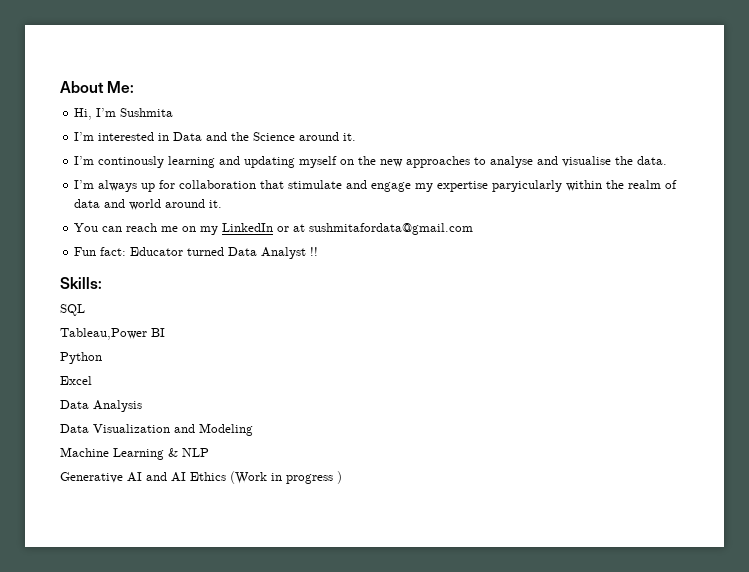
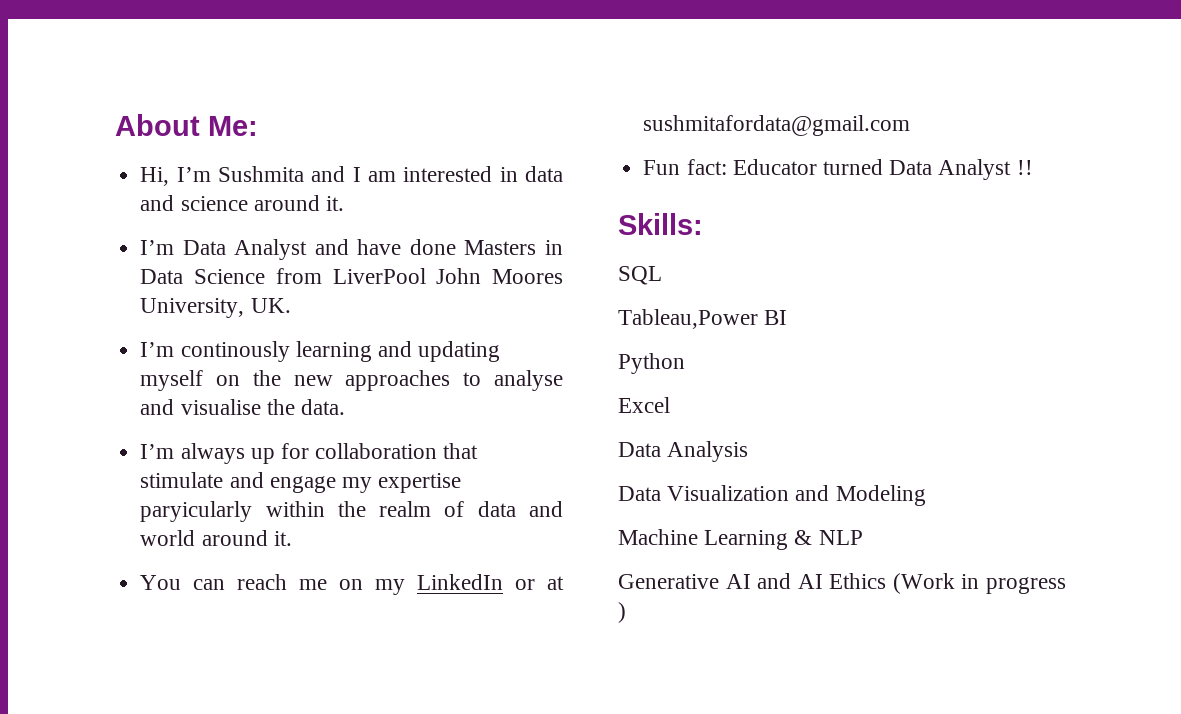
- Hi, I’m Sushmita
- I’m interested in Data and the Science around it.
+ Hi, I’m Sushmita and I am interested in data and science around it.
+ I’m Data Analyst and have done Masters in Data Science from LiverPool John Moores University, UK.

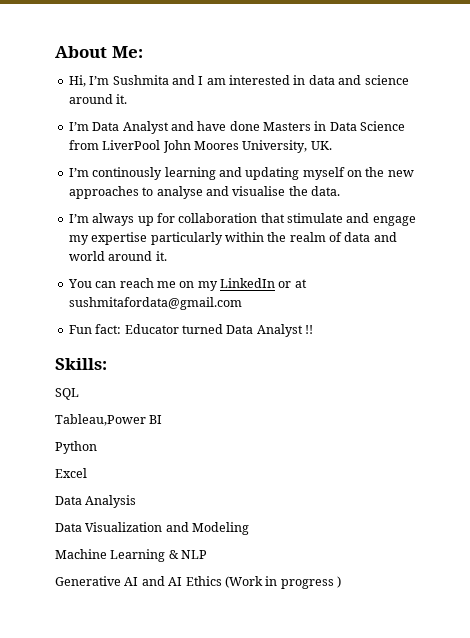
- I’m always up for collaboration that stimulate and engage my expertise paryicularly within the realm of data and world around it.
+ I’m always up for collaboration that stimulate and engage my expertise particularly within the realm of data and world around it.

